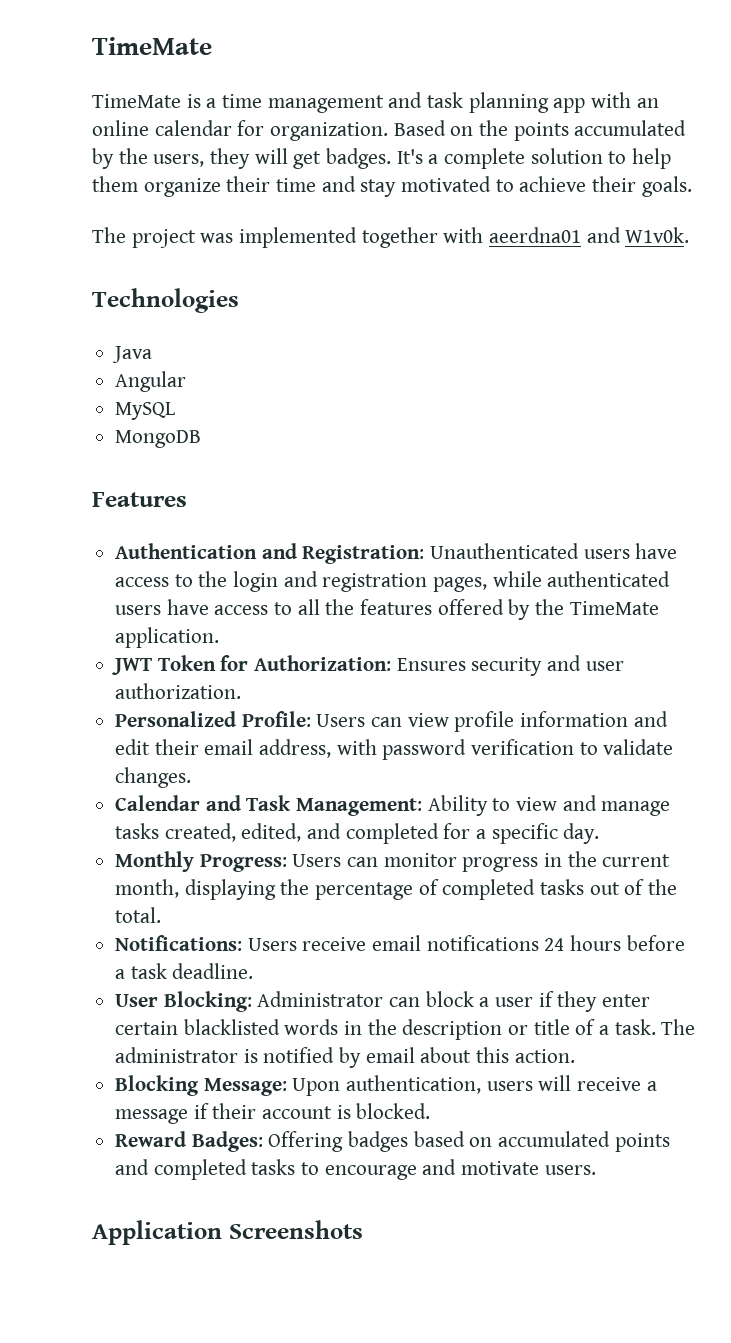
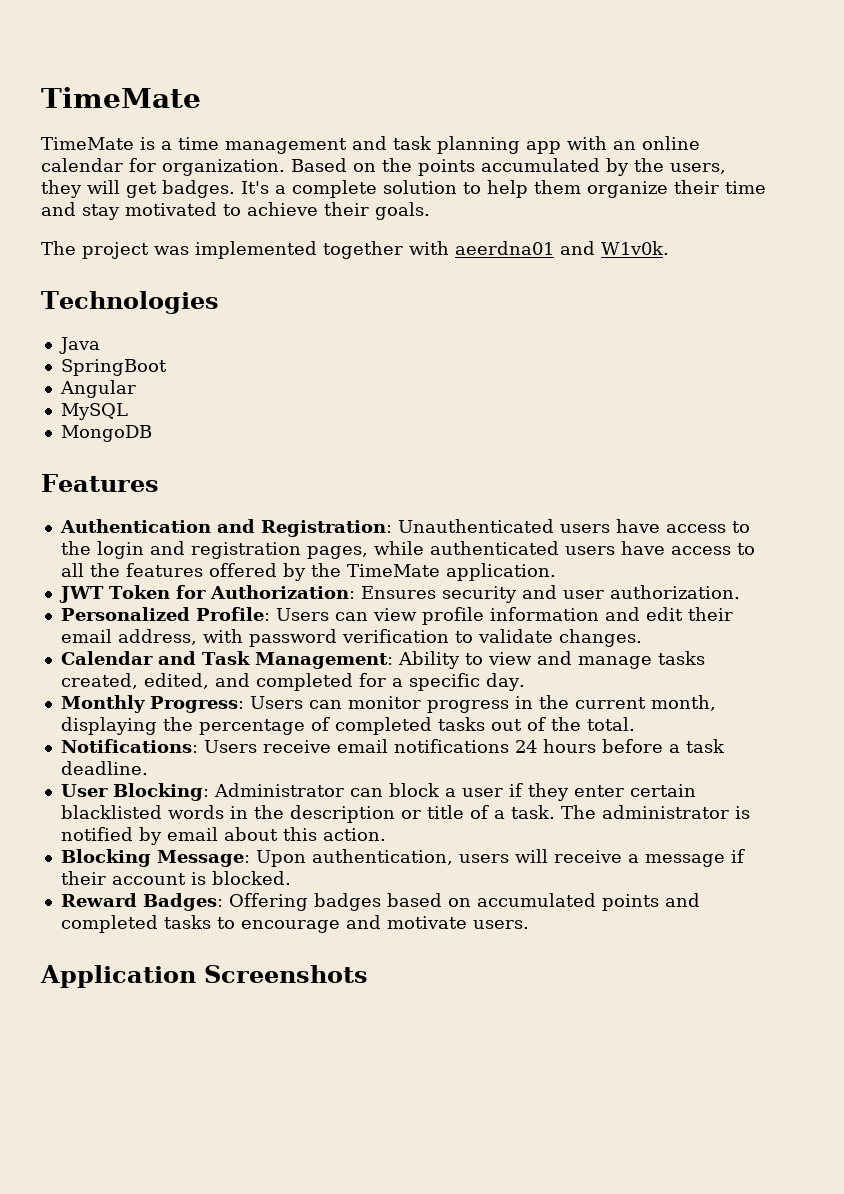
+ SpringBoot

